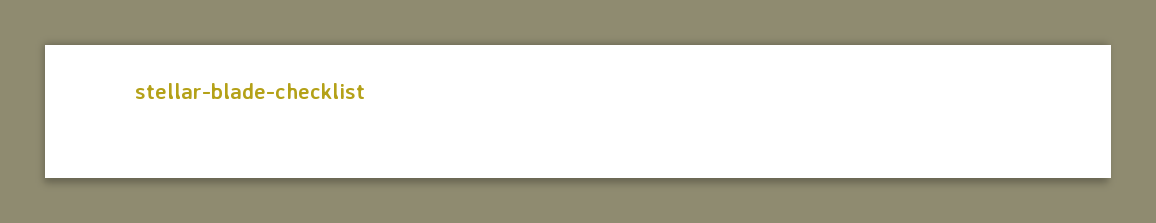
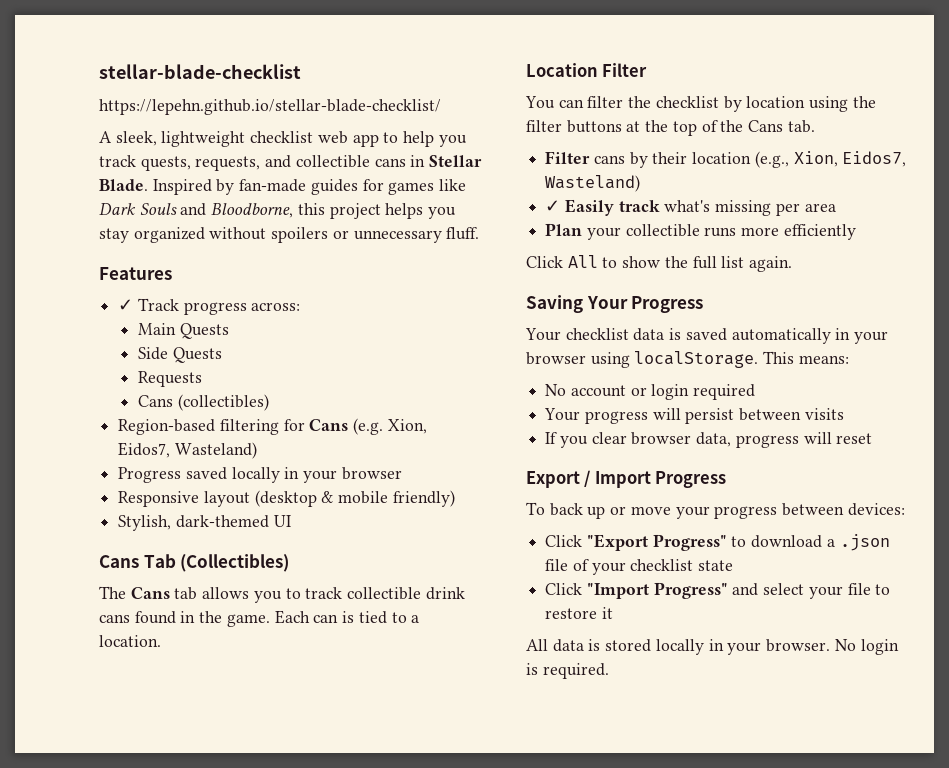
+ https://lepehn.github.io/stellar-blade-checklist/
+ A sleek, lightweight checklist web app to help you track quests, requests, and collectible cans in Stellar Blade. Inspired by fan-made guides for games like Dark Souls and Bloodborne, this project helps you stay organized without spoilers or unnecessary fluff.
+ Features
+ ✓ Track progress across:
+ Main Quests
+ Side Quests
+ Requests
+ Cans (collectibles)
+ Region-based filtering for Cans (e.g. Xion, Eidos7, Wasteland)
+ Progress saved locally in your browser
+ Responsive layout (desktop & mobile friendly)
+ Stylish, dark-themed UI
+ Cans Tab (Collectibles)
+ The Cans tab allows you to track collectible drink cans found in the game. Each can is tied to a location.
+ Location Filter
+ You can filter the checklist by location using the filter buttons at the top of the Cans tab.
+ Filter cans by their location (e.g., Xion, Eidos7, Wasteland)
+ ✓ Easily track what's missing per area
+ Plan your collectible runs more efficiently
+ Click All to show the full list again.
+ Saving Your Progress
+ Your checklist data is saved automatically in your browser using localStorage. This means:
+ No account or login required
+ Your progress will persist between visits
+ If you clear browser data, progress will reset
+ Export / Import Progress
+ To back up or move your progress between devices:
+ Click "Export Progress" to download a .json file of your checklist state
+ Click "Import Progress" and select your file to restore it
+ All data is stored locally in your browser. No login is required.

